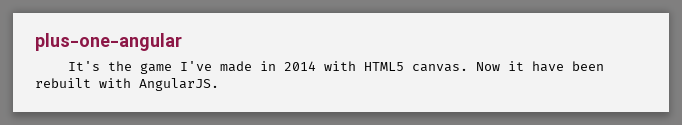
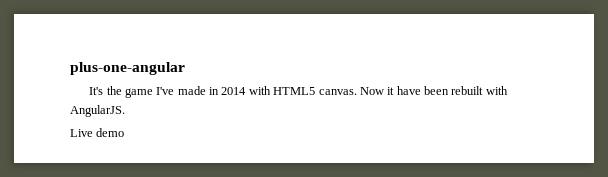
+ Live demo

